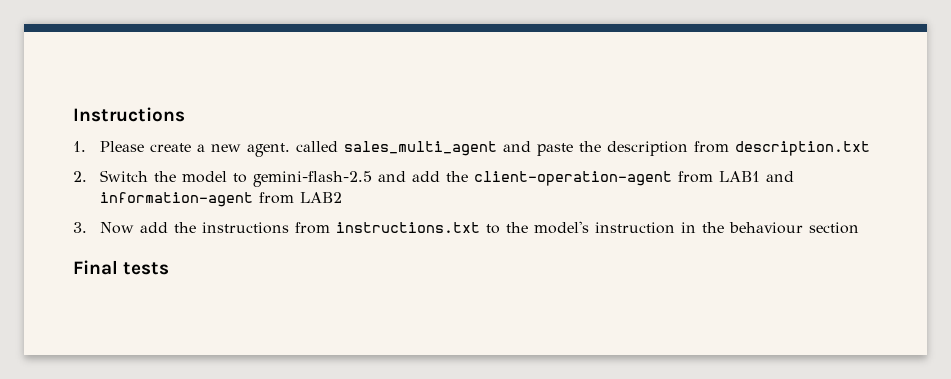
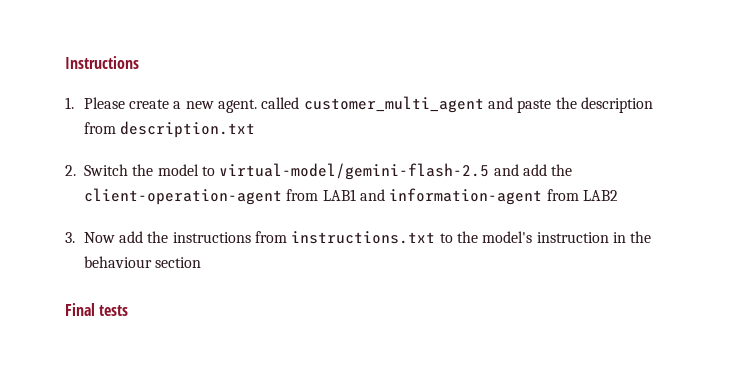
- 1. Please create a new agent. called sales_multi_agent and paste the description from description.txt
+ 1. Please create a new agent. called customer_multi_agent and paste the description from description.txt
- 2. Switch the model to gemini-flash-2.5 and add the client-operation-agent from LAB1 and information-agent from LAB2
+ 2. Switch the model to virtual-model/gemini-flash-2.5 and add the client-operation-agent from LAB1 and information-agent from LAB2

